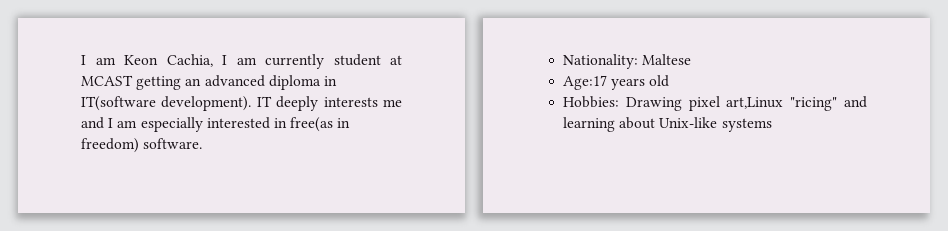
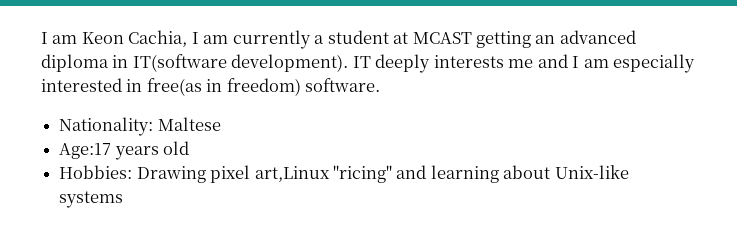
- I am Keon Cachia, I am currently student at MCAST getting an advanced diploma in IT(software development).
+ I am Keon Cachia, I am currently a student at MCAST getting an advanced diploma in IT(software development).

